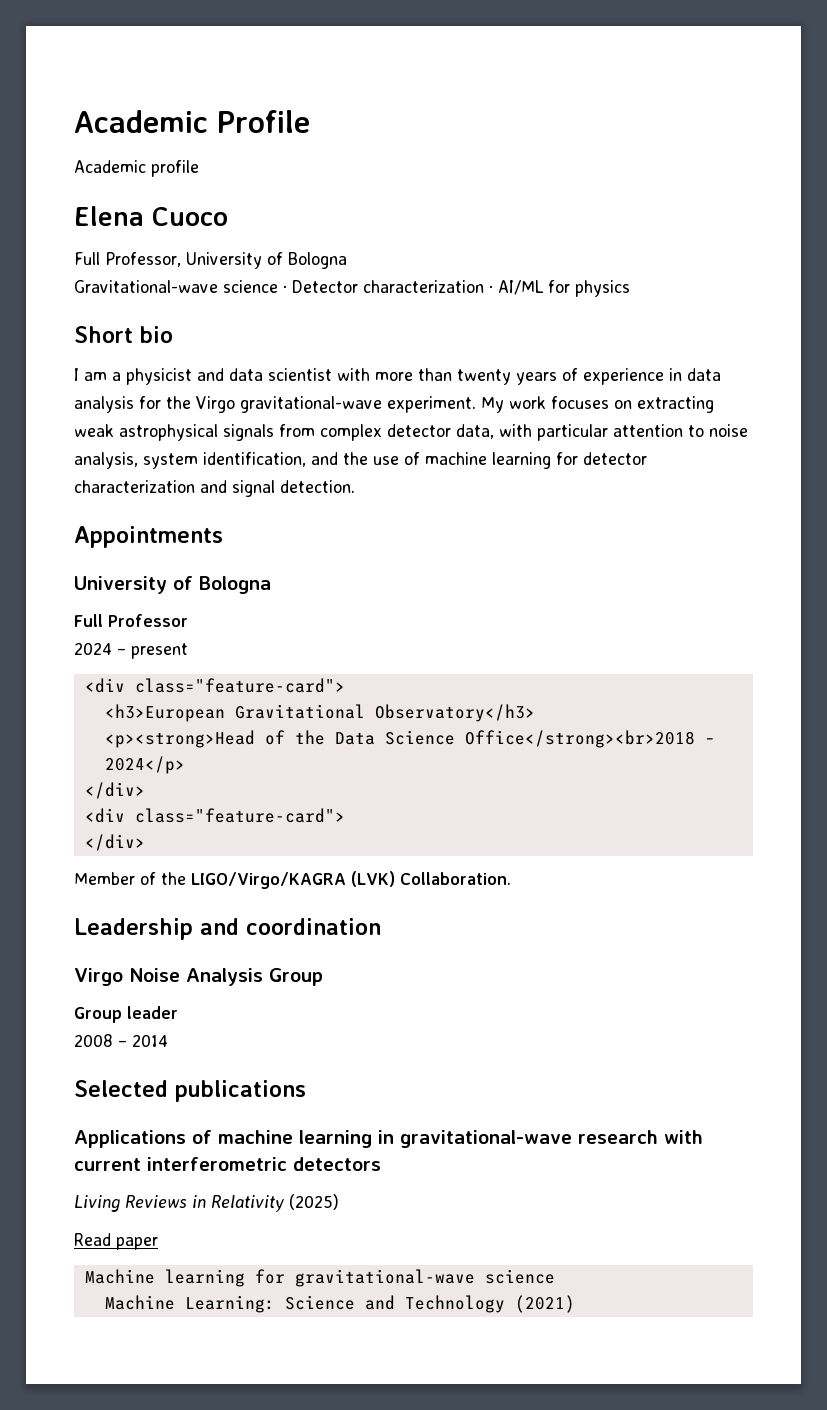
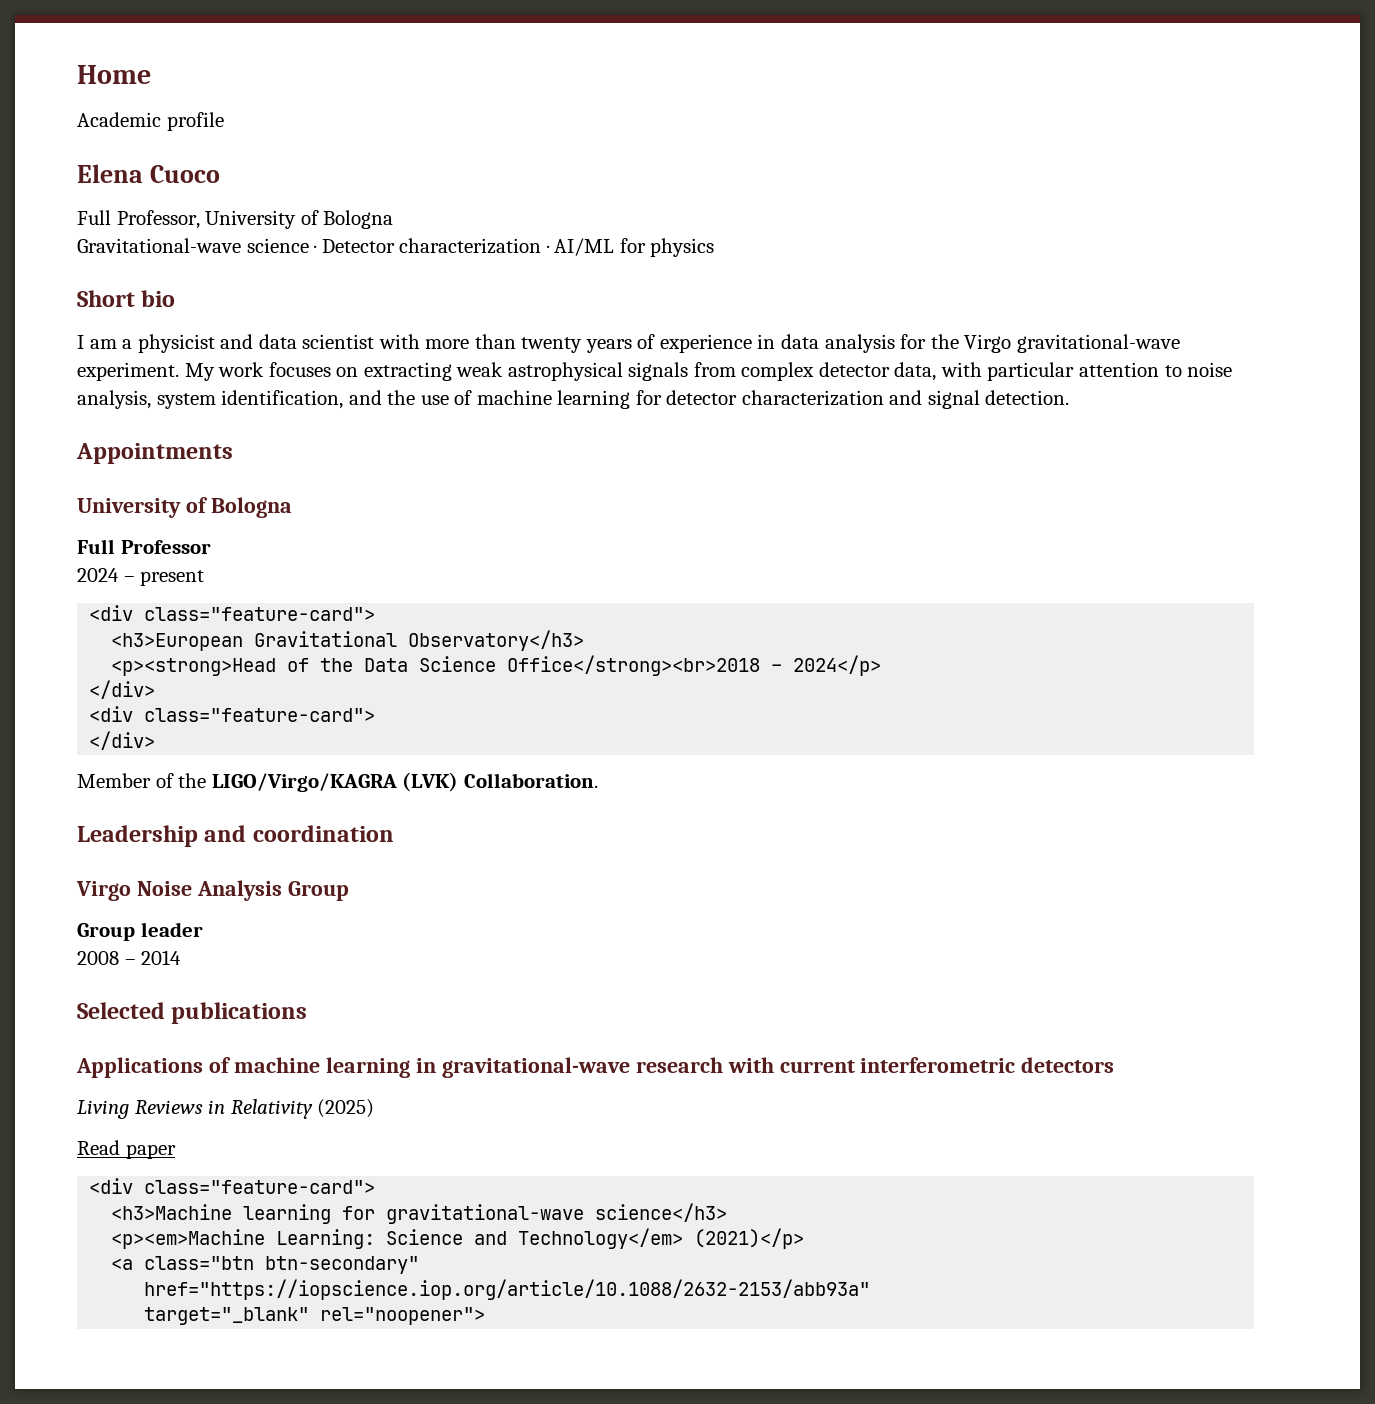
- Academic Profile
+ Home
  Read paper
- Machine learning for gravitational-wave science
- Machine Learning: Science and Technology (2021)
+ <div class="feature-card">
+ <h3>Machine learning for gravitational-wave science</h3>
+ <p><em>Machine Learning: Science and Technology</em> (2021)</p>
+ <a class="btn btn-secondary"
+ href="https://iopscience.iop.org/article/10.1088/2632-2153/abb93a"
+ target="_blank" rel="noopener">

